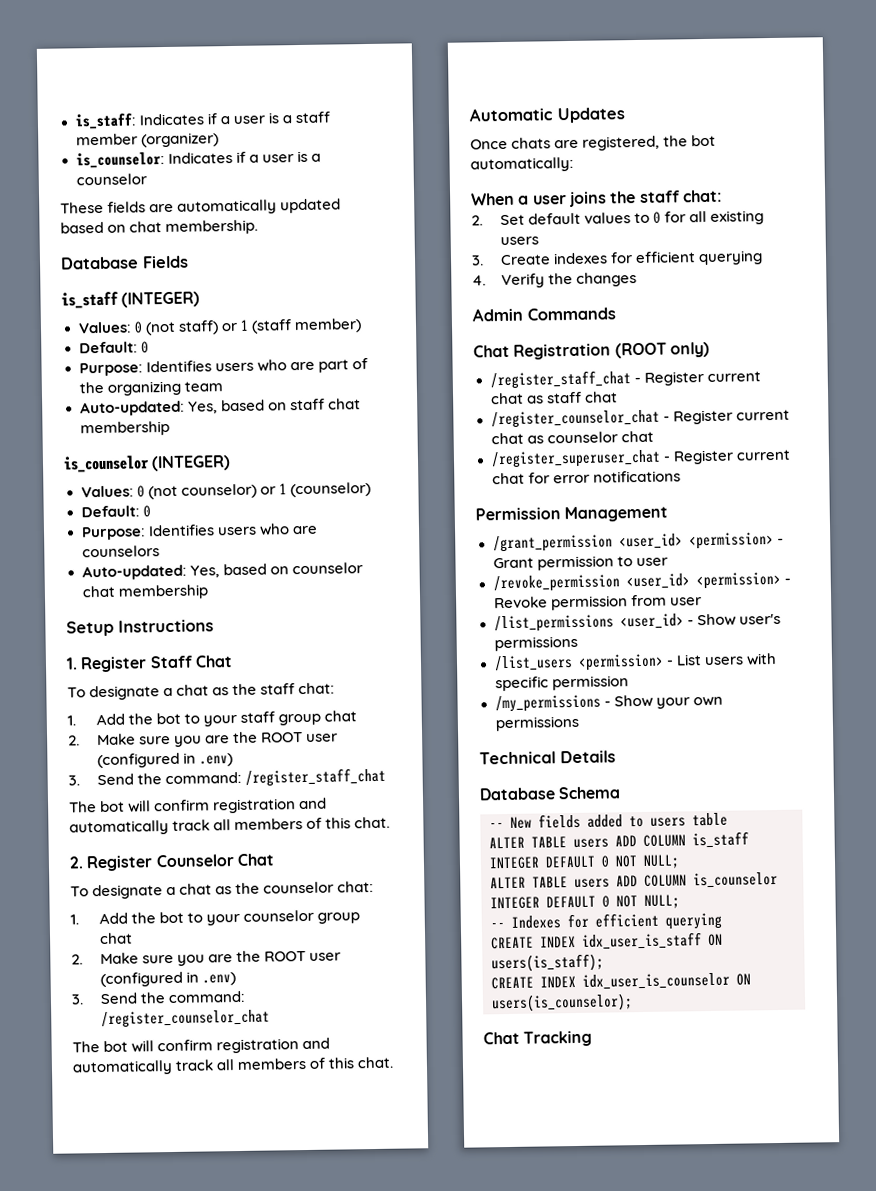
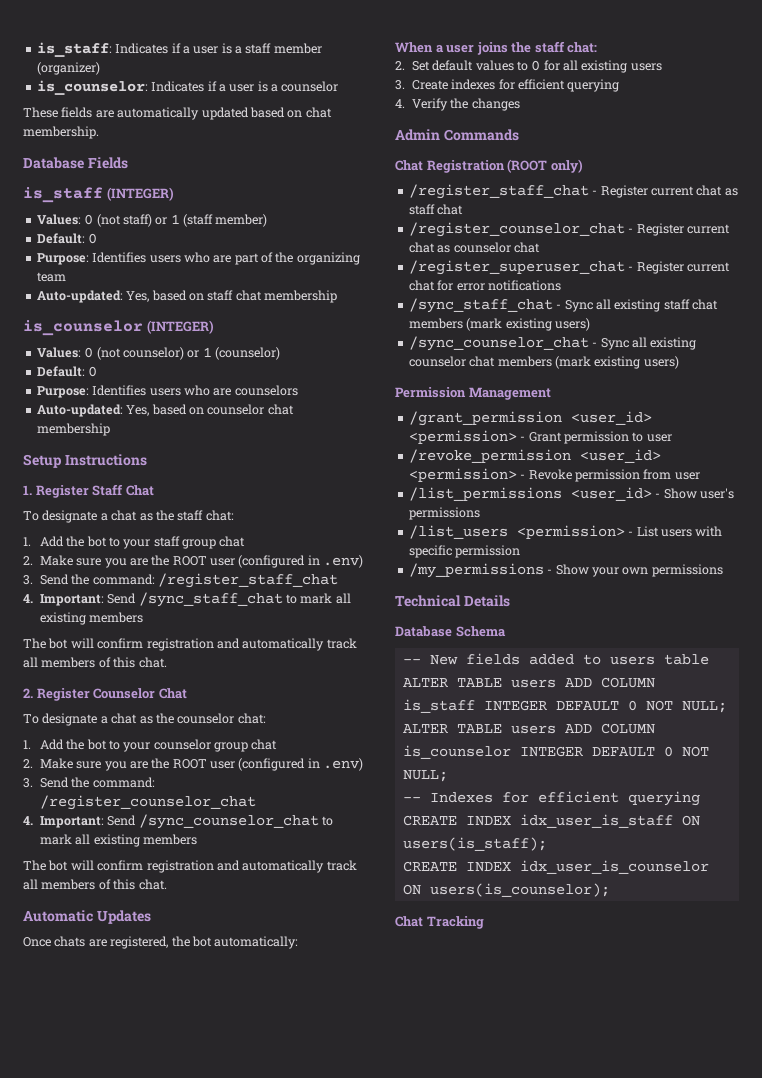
+ 4. Important: Send /sync_staff_chat to mark all existing members
+ 4. Important: Send /sync_counselor_chat to mark all existing members
+ /sync_staff_chat - Sync all existing staff chat members (mark existing users)
+ /sync_counselor_chat - Sync all existing counselor chat members (mark existing users)

